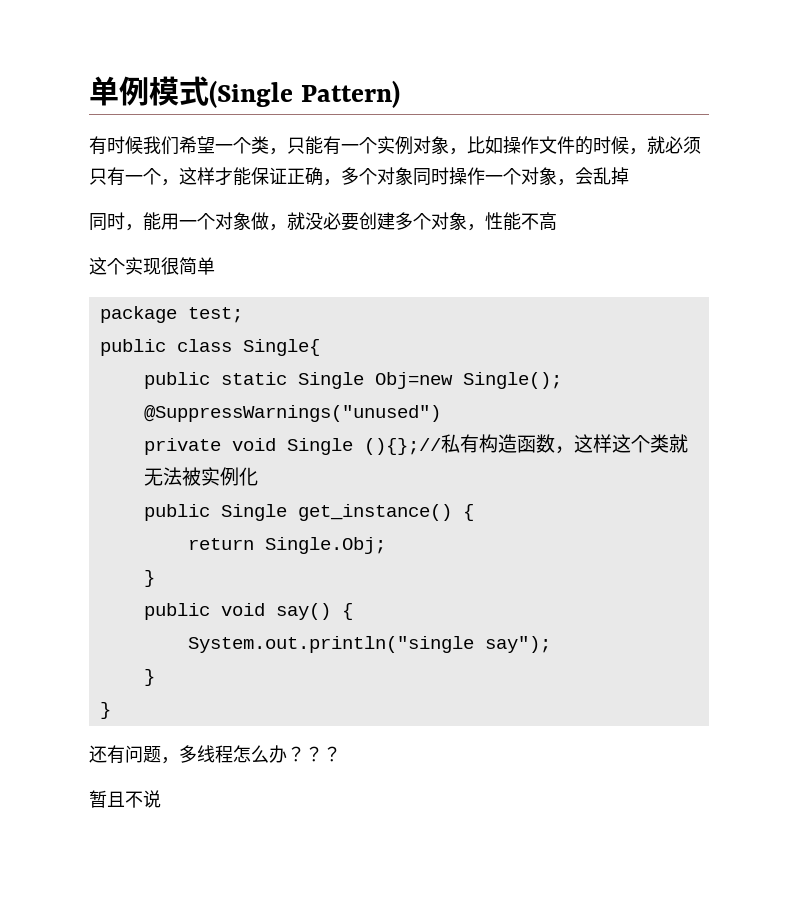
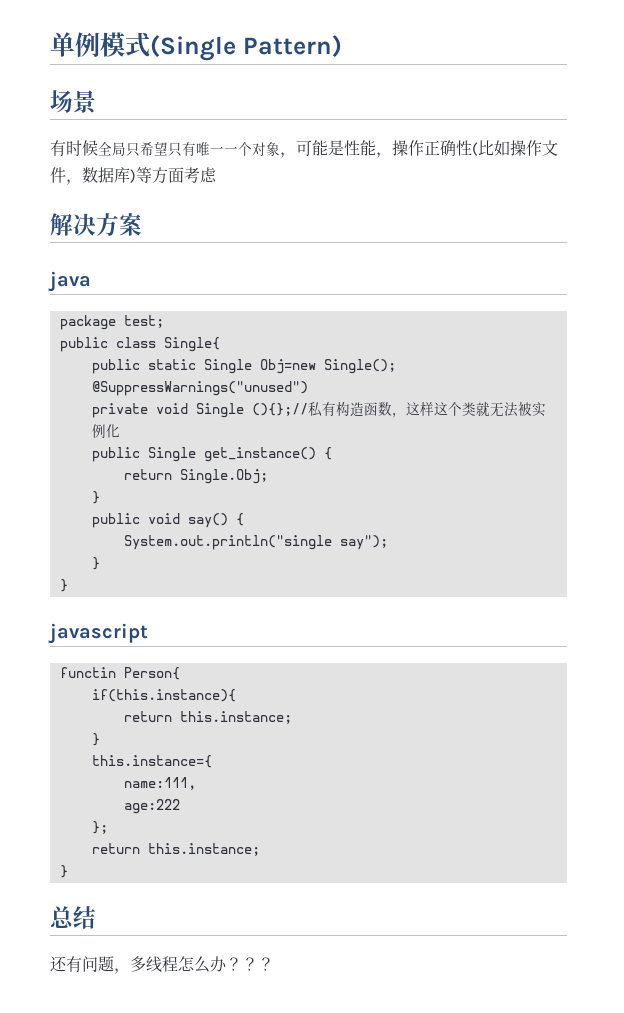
+ 场景
- 有时候我们希望一个类，只能有一个实例对象，比如操作文件的时候，就必须只有一个，这样才能保证正确，多个对象同时操作一个对象，会乱掉
- 同时，能用一个对象做，就没必要创建多个对象，性能不高
- 这个实现很简单
+ 有时候全局只希望只有唯一一个对象，可能是性能，操作正确性(比如操作文件，数据库)等方面考虑
+ 解决方案
+ java
+ javascript
+ functin Person{
+ if(this.instance){
+ return this.instance;
+ }
+ this.instance={
+ name:111,
+ age:222
+ };
+ return this.instance;
+ }
+ 总结
- 暂且不说

